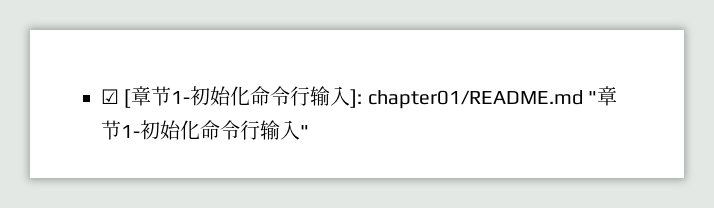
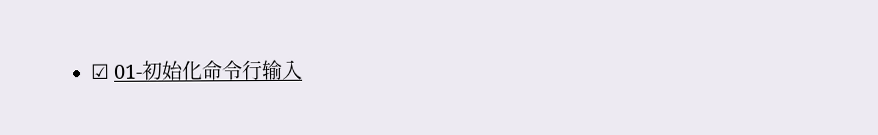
- ☑ [章节1-初始化命令行输入]: chapter01/README.md "章节1-初始化命令行输入"
+ ☑ 01-初始化命令行输入

